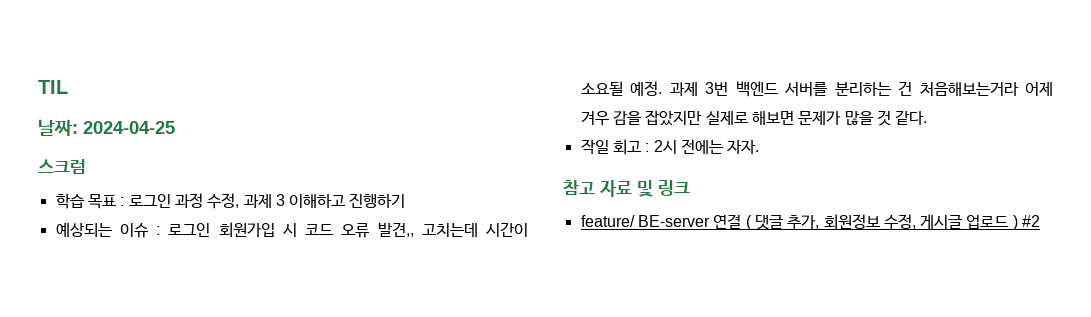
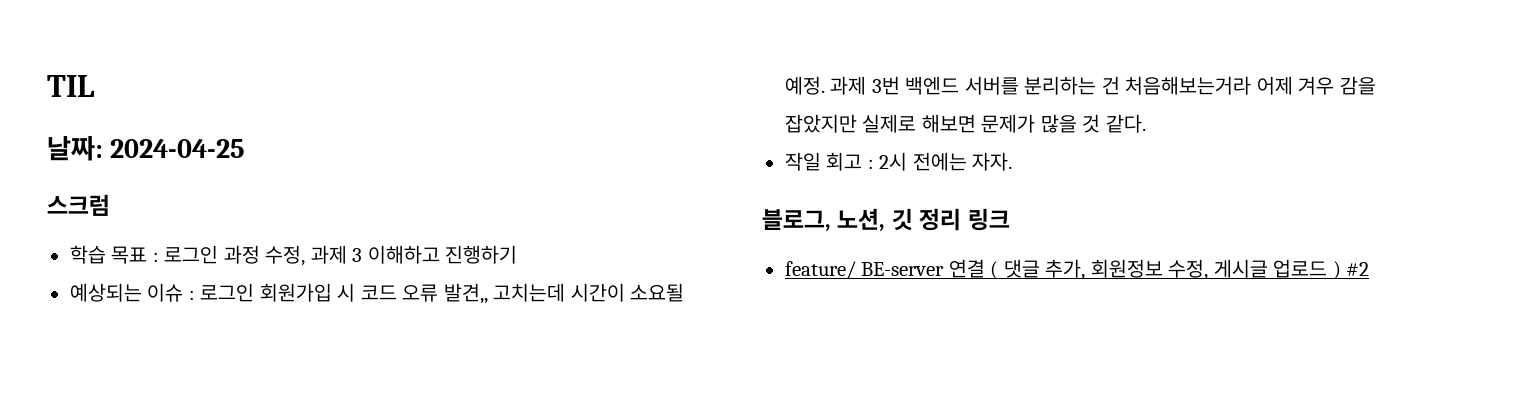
- 참고 자료 및 링크
+ 블로그, 노션, 깃 정리 링크

